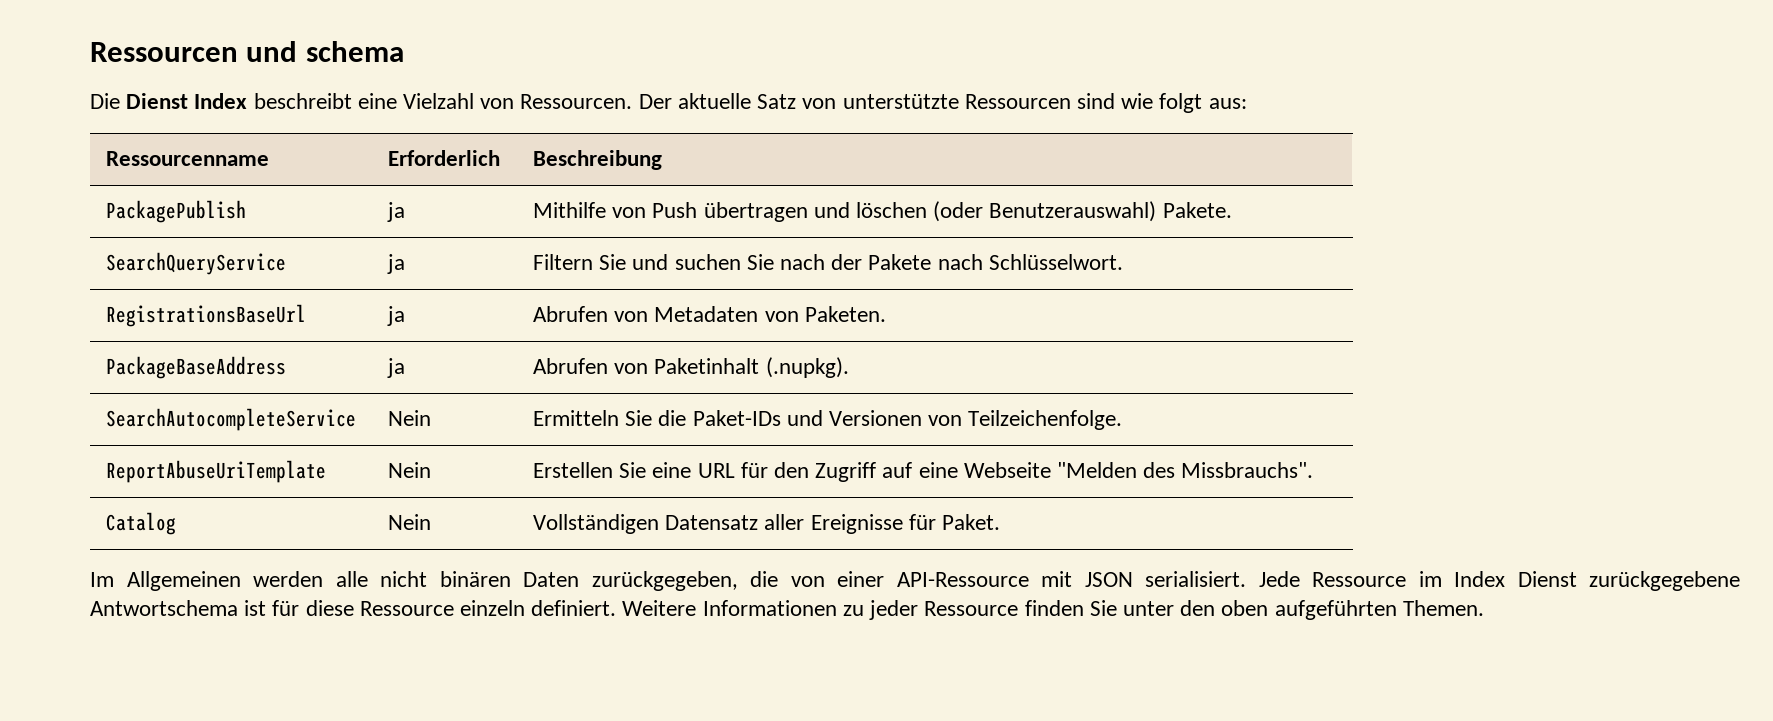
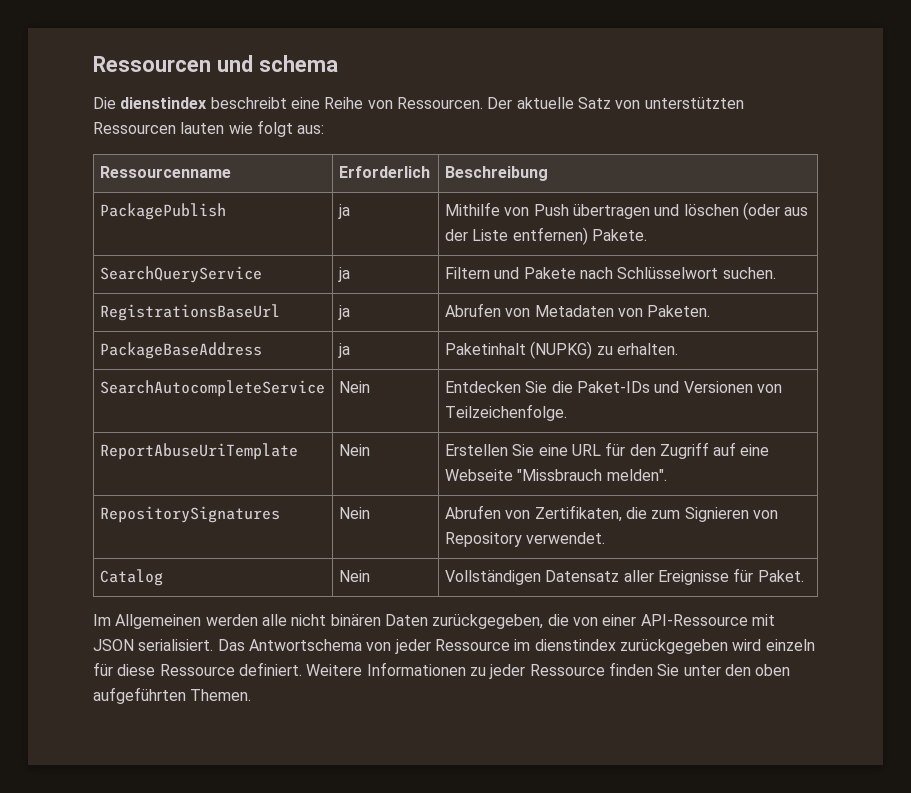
- Die Dienst Index beschreibt eine Vielzahl von Ressourcen.
+ Die dienstindex beschreibt eine Reihe von Ressourcen.
- Der aktuelle Satz von unterstützte Ressourcen sind wie folgt aus:
+ Der aktuelle Satz von unterstützten Ressourcen lauten wie folgt aus:
- PackagePublish | ja | Mithilfe von Push übertragen und löschen (oder Benutzerauswahl) Pakete.
+ PackagePublish | ja | Mithilfe von Push übertragen und löschen (oder aus der Liste entfernen) Pakete.
- SearchQueryService | ja | Filtern Sie und suchen Sie nach der Pakete nach Schlüsselwort.
+ SearchQueryService | ja | Filtern und Pakete nach Schlüsselwort suchen.
- PackageBaseAddress | ja | Abrufen von Paketinhalt (.nupkg).
+ PackageBaseAddress | ja | Paketinhalt (NUPKG) zu erhalten.
- SearchAutocompleteService | Nein | Ermitteln Sie die Paket-IDs und Versionen von Teilzeichenfolge.
+ SearchAutocompleteService | Nein | Entdecken Sie die Paket-IDs und Versionen von Teilzeichenfolge.
- ReportAbuseUriTemplate | Nein | Erstellen Sie eine URL für den Zugriff auf eine Webseite "Melden des Missbrauchs".
+ ReportAbuseUriTemplate | Nein | Erstellen Sie eine URL für den Zugriff auf eine Webseite "Missbrauch melden".
+ RepositorySignatures | Nein | Abrufen von Zertifikaten, die zum Signieren von Repository verwendet.
- Jede Ressource im Index Dienst zurückgegebene Antwortschema ist für diese Ressource einzeln definiert.
+ Das Antwortschema von jeder Ressource im dienstindex zurückgegeben wird einzeln für diese Ressource definiert.

